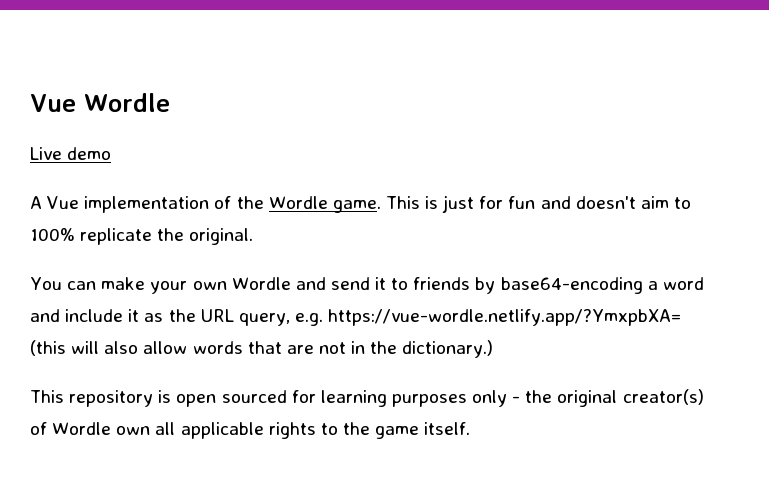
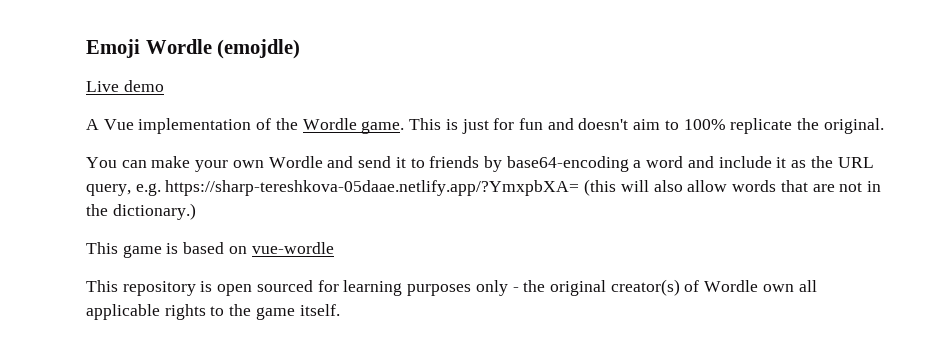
- Vue Wordle
+ Emoji Wordle (emojdle)
- You can make your own Wordle and send it to friends by base64-encoding a word and include it as the URL query, e.g. https://vue-wordle.netlify.app/?YmxpbXA= (this will also allow words that are not in the dictionary.)
+ You can make your own Wordle and send it to friends by base64-encoding a word and include it as the URL query, e.g. https://sharp-tereshkova-05daae.netlify.app/?YmxpbXA= (this will also allow words that are not in the dictionary.)
+ This game is based on vue-wordle

